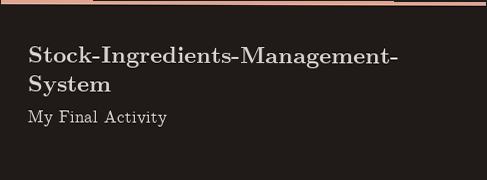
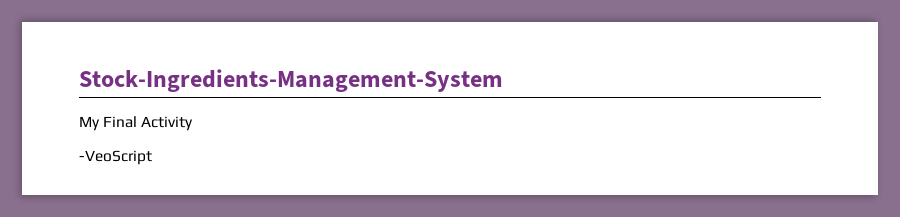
+ -VeoScript

